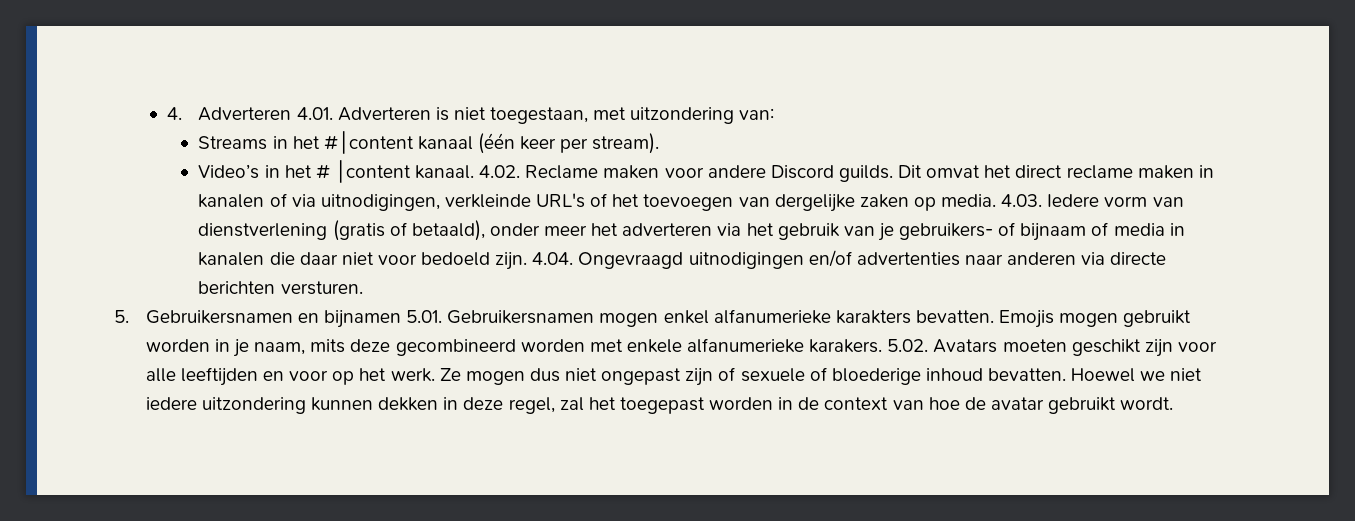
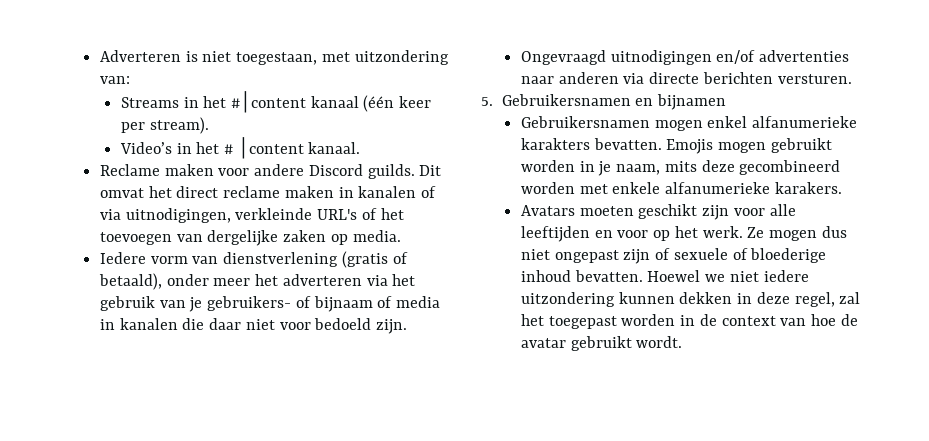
- 4. Adverteren 4.01. Adverteren is niet toegestaan, met uitzondering van:
+ Adverteren is niet toegestaan, met uitzondering van:
- Video’s in het # │content kanaal. 4.02. Reclame maken voor andere Discord guilds.
+ Video’s in het # │content kanaal.
+ Reclame maken voor andere Discord guilds.
- Dit omvat het direct reclame maken in kanalen of via uitnodigingen, verkleinde URL's of het toevoegen van dergelijke zaken op media. 4.03. Iedere vorm van dienstverlening (gratis of betaald), onder meer het adverteren via het gebruik van je gebruikers- of bijnaam of media in kanalen die daar niet voor bedoeld zijn. 4.04. Ongevraagd uitnodigingen en/of advertenties naar anderen via directe berichten versturen.
+ Dit omvat het direct reclame maken in kanalen of via uitnodigingen, verkleinde URL's of het toevoegen van dergelijke zaken op media.
+ Iedere vorm van dienstverlening (gratis of betaald), onder meer het adverteren via het gebruik van je gebruikers- of bijnaam of media in kanalen die daar niet voor bedoeld zijn.
+ Ongevraagd uitnodigingen en/of advertenties naar anderen via directe berichten versturen.
- 5. Gebruikersnamen en bijnamen 5.01. Gebruikersnamen mogen enkel alfanumerieke karakters bevatten.
+ 5. Gebruikersnamen en bijnamen
+ Gebruikersnamen mogen enkel alfanumerieke karakters bevatten.
- Emojis mogen gebruikt worden in je naam, mits deze gecombineerd worden met enkele alfanumerieke karakers. 5.02. Avatars moeten geschikt zijn voor alle leeftijden en voor op het werk.
+ Emojis mogen gebruikt worden in je naam, mits deze gecombineerd worden met enkele alfanumerieke karakers.
+ Avatars moeten geschikt zijn voor alle leeftijden en voor op het werk.

